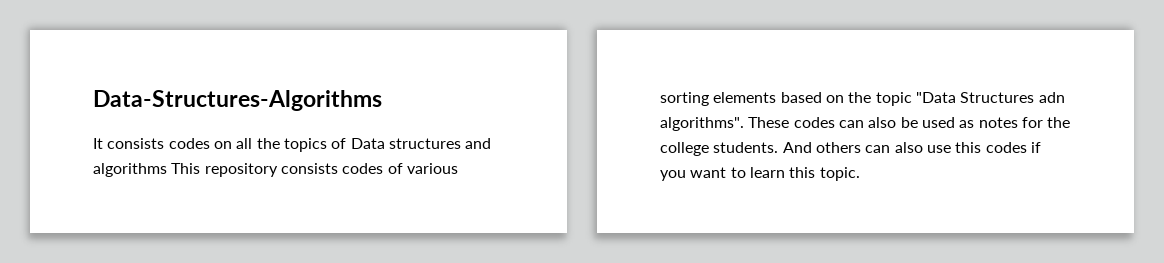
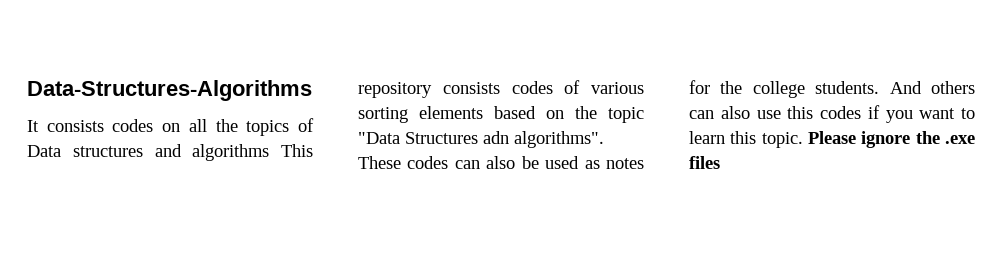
+ Please ignore the .exe files

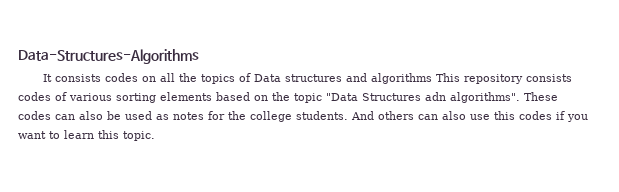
- Please ignore the .exe files

